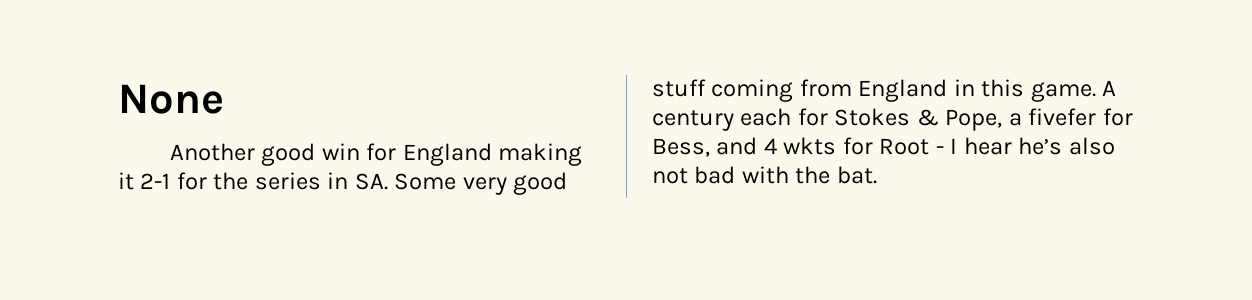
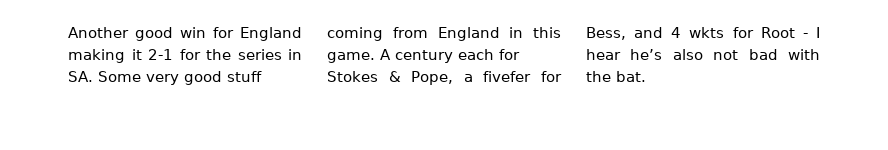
- None

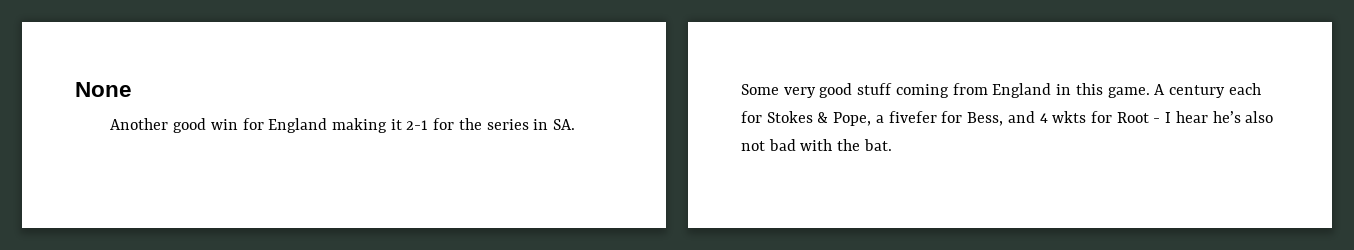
+ None

